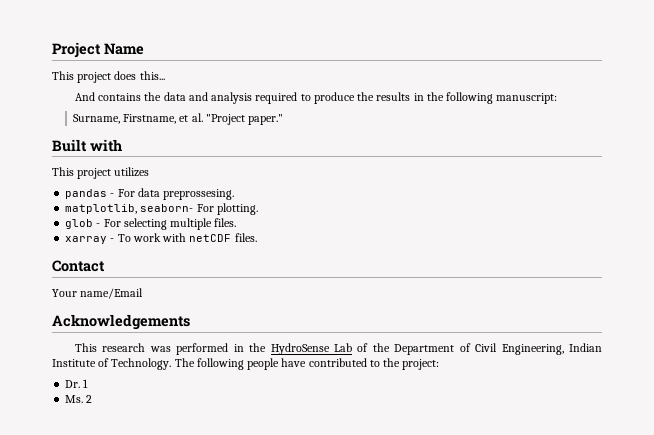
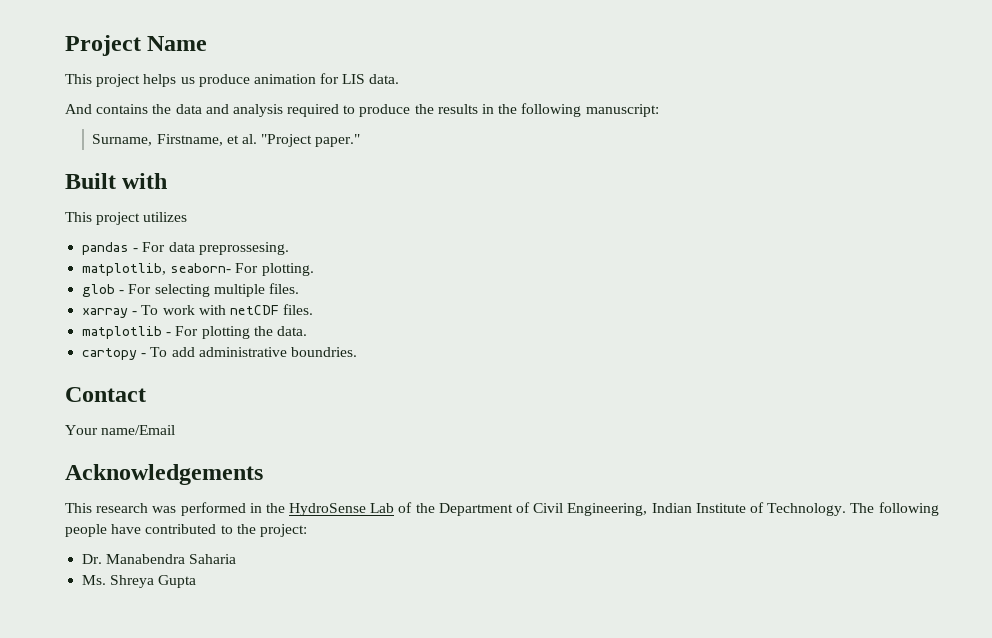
- This project does this...
+ This project helps us produce animation for LIS data.
+ matplotlib - For plotting the data.
+ cartopy - To add administrative boundries.
- Dr. 1
+ Dr. Manabendra Saharia
- Ms. 2
+ Ms. Shreya Gupta

